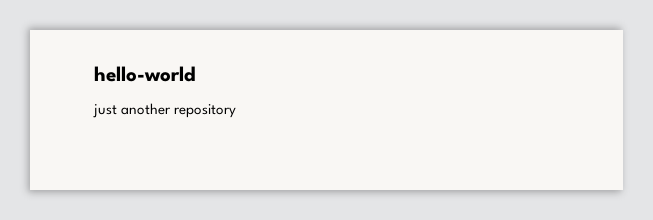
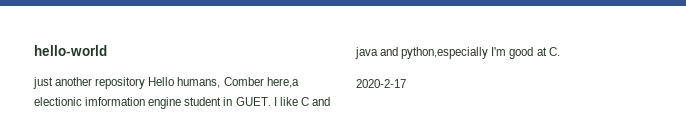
- just another repository
+ just another repository Hello humans, Comber here,a electionic imformation engine student in GUET. I like C and java and python,especially I'm good at C.
+ 2020-2-17

